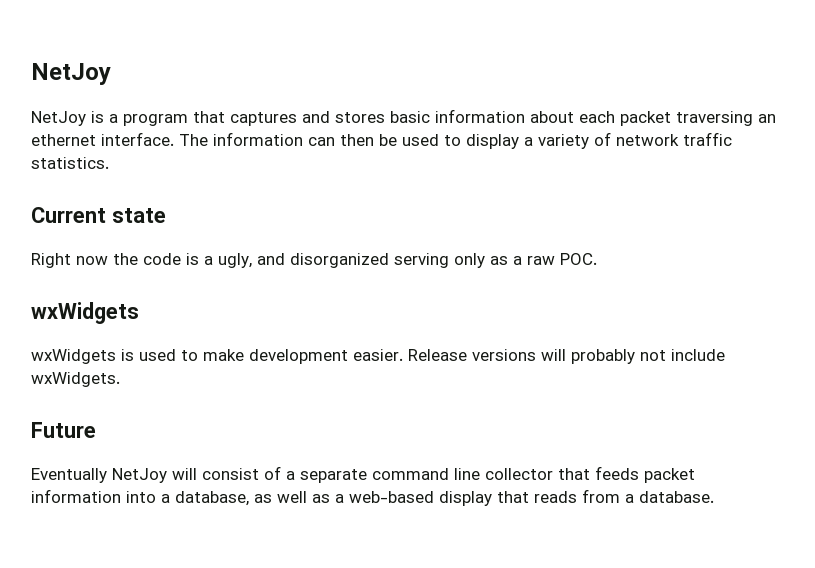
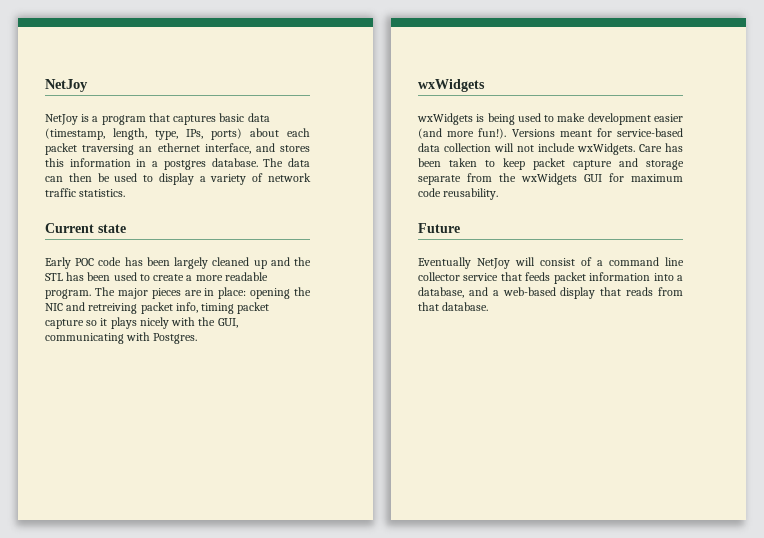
- NetJoy is a program that captures and stores basic information about each packet traversing an ethernet interface. The information can then be used to display a variety of network traffic statistics.
+ NetJoy is a program that captures basic data (timestamp, length, type, IPs, ports) about each packet traversing an ethernet interface, and stores this information in a postgres database. The data can then be used to display a variety of network traffic statistics.
- Right now the code is a ugly, and disorganized serving only as a raw POC.
+ Early POC code has been largely cleaned up and the STL has been used to create a more readable program. The major pieces are in place: opening the NIC and retreiving packet info, timing packet capture so it plays nicely with the GUI, communicating with Postgres.
- wxWidgets is used to make development easier. Release versions will probably not include wxWidgets.
+ wxWidgets is being used to make development easier (and more fun!). Versions meant for service-based data collection will not include wxWidgets. Care has been taken to keep packet capture and storage separate from the wxWidgets GUI for maximum code reusability.
- Eventually NetJoy will consist of a separate command line collector that feeds packet information into a database, as well as a web-based display that reads from a database.
+ Eventually NetJoy will consist of a command line collector service that feeds packet information into a database, and a web-based display that reads from that database.

